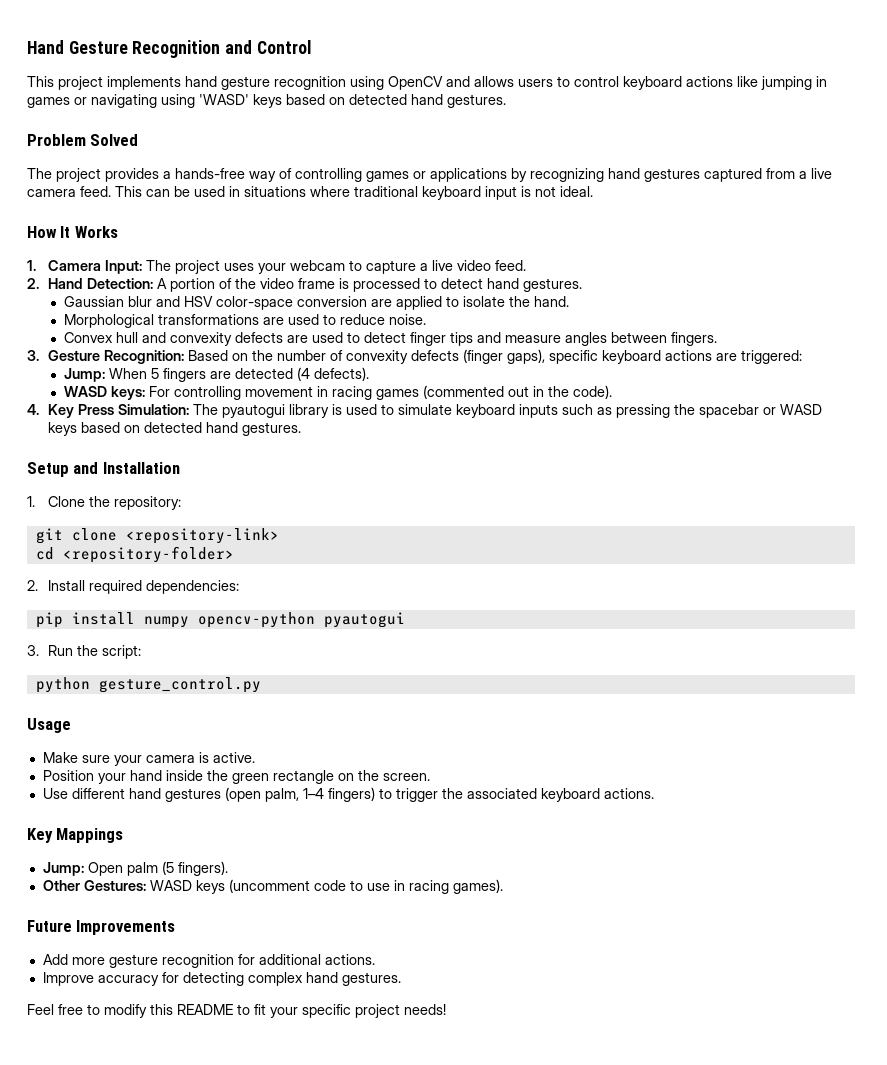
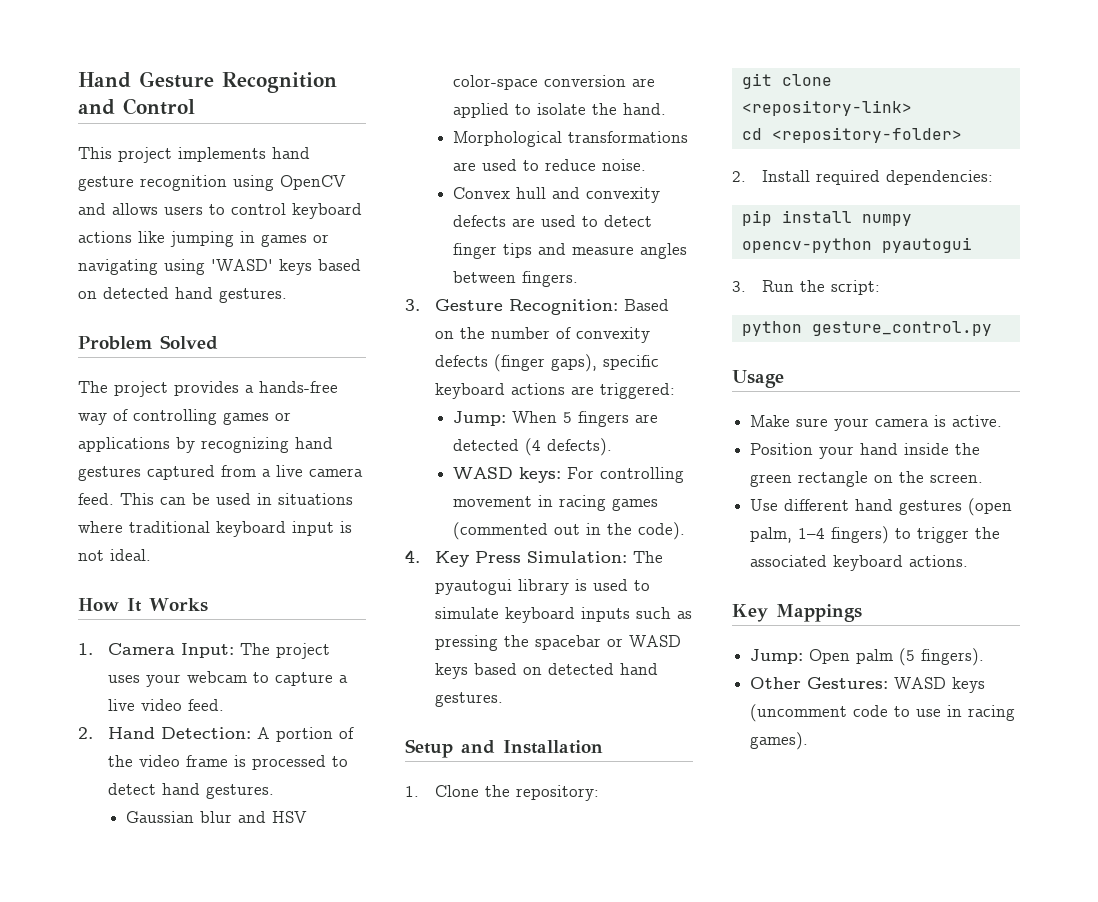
- Future Improvements
- Add more gesture recognition for additional actions.
- Improve accuracy for detecting complex hand gestures.
- Feel free to modify this README to fit your specific project needs!

